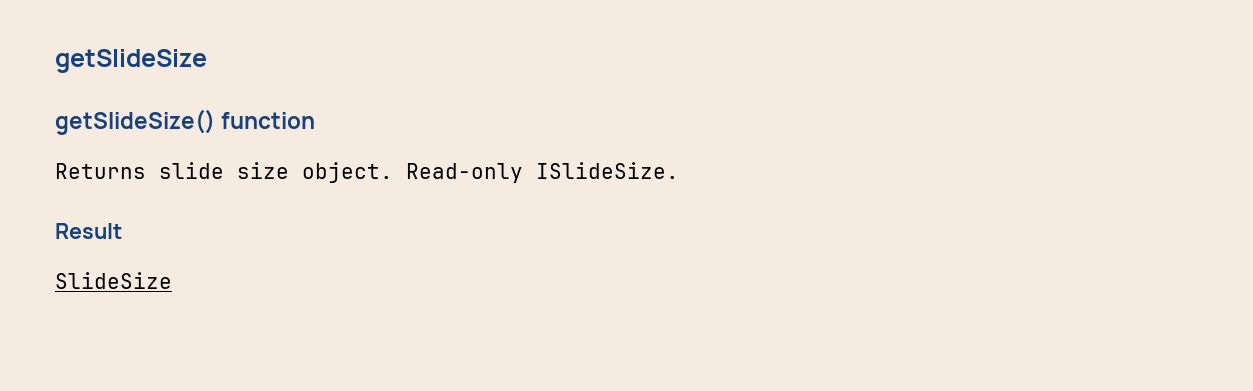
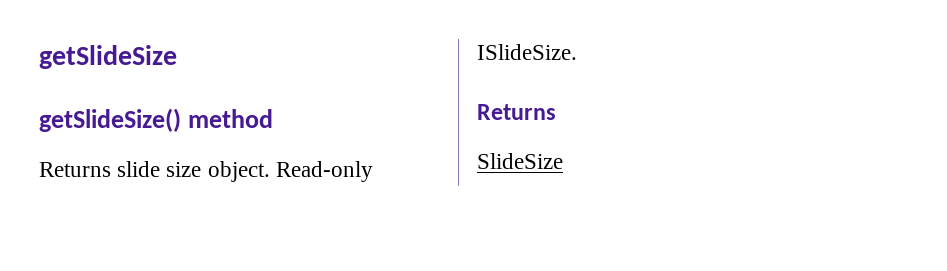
- getSlideSize() function
+ getSlideSize() method
  Read-only ISlideSize.
- Result
+ Returns

